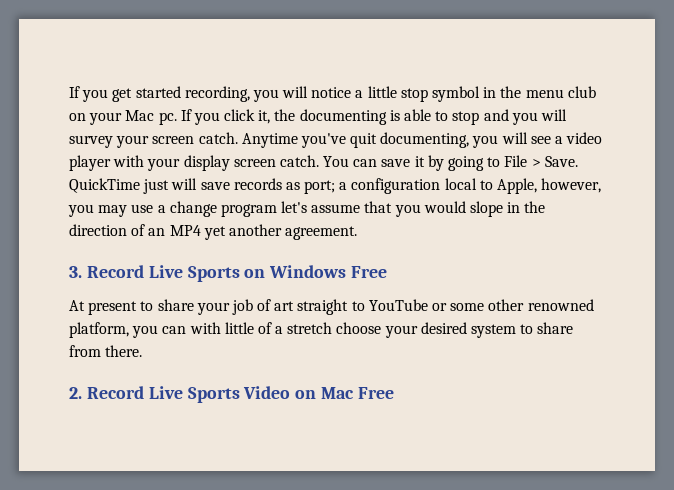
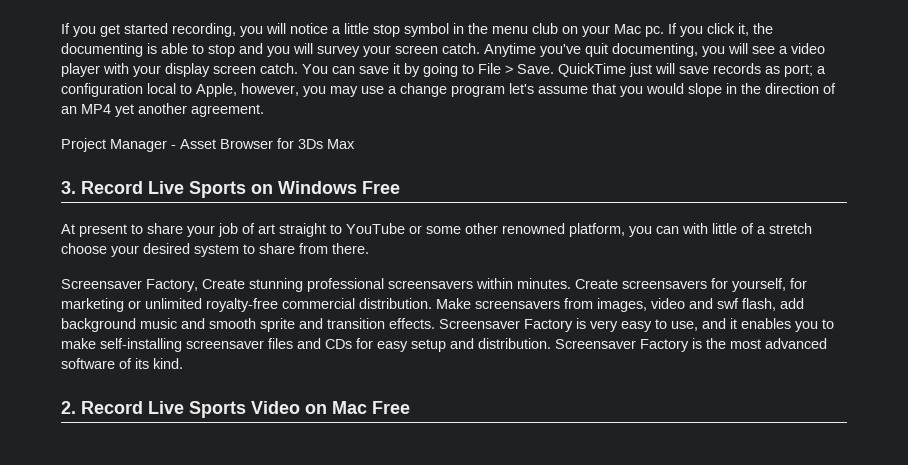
+ Project Manager - Asset Browser for 3Ds Max
+ Screensaver Factory, Create stunning professional screensavers within minutes. Create screensavers for yourself, for marketing or unlimited royalty-free commercial distribution. Make screensavers from images, video and swf flash, add background music and smooth sprite and transition effects. Screensaver Factory is very easy to use, and it enables you to make self-installing screensaver files and CDs for easy setup and distribution. Screensaver Factory is the most advanced software of its kind.

